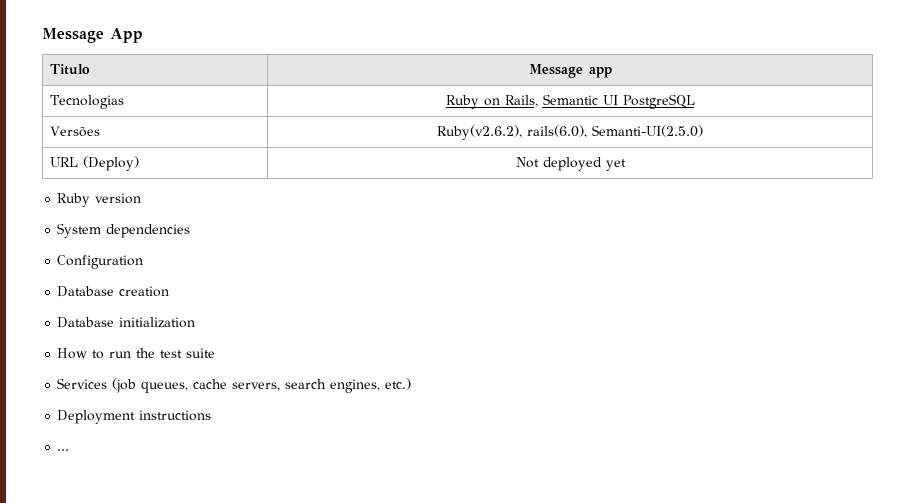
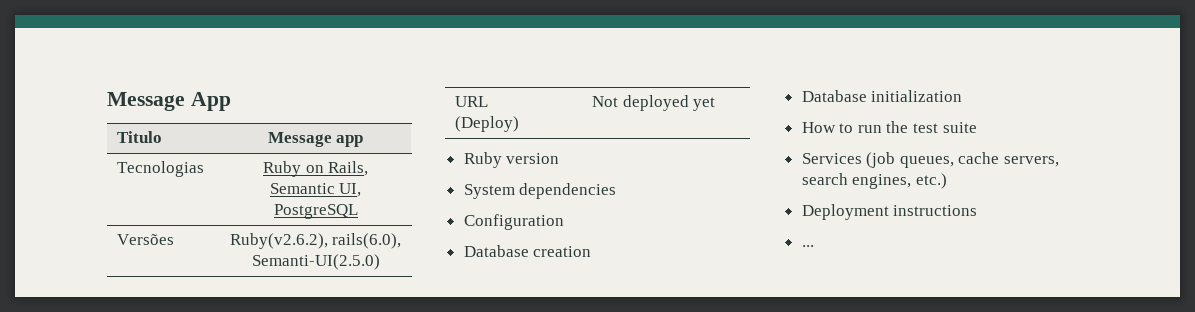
- Tecnologias | Ruby on Rails, Semantic UI PostgreSQL
+ Tecnologias | Ruby on Rails, Semantic UI, PostgreSQL

